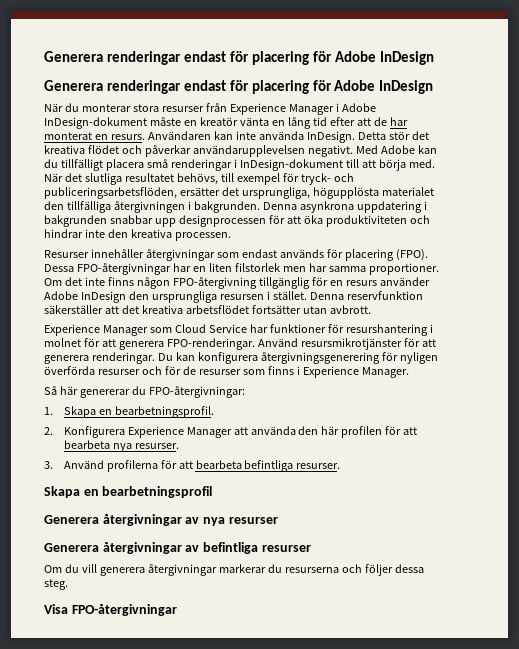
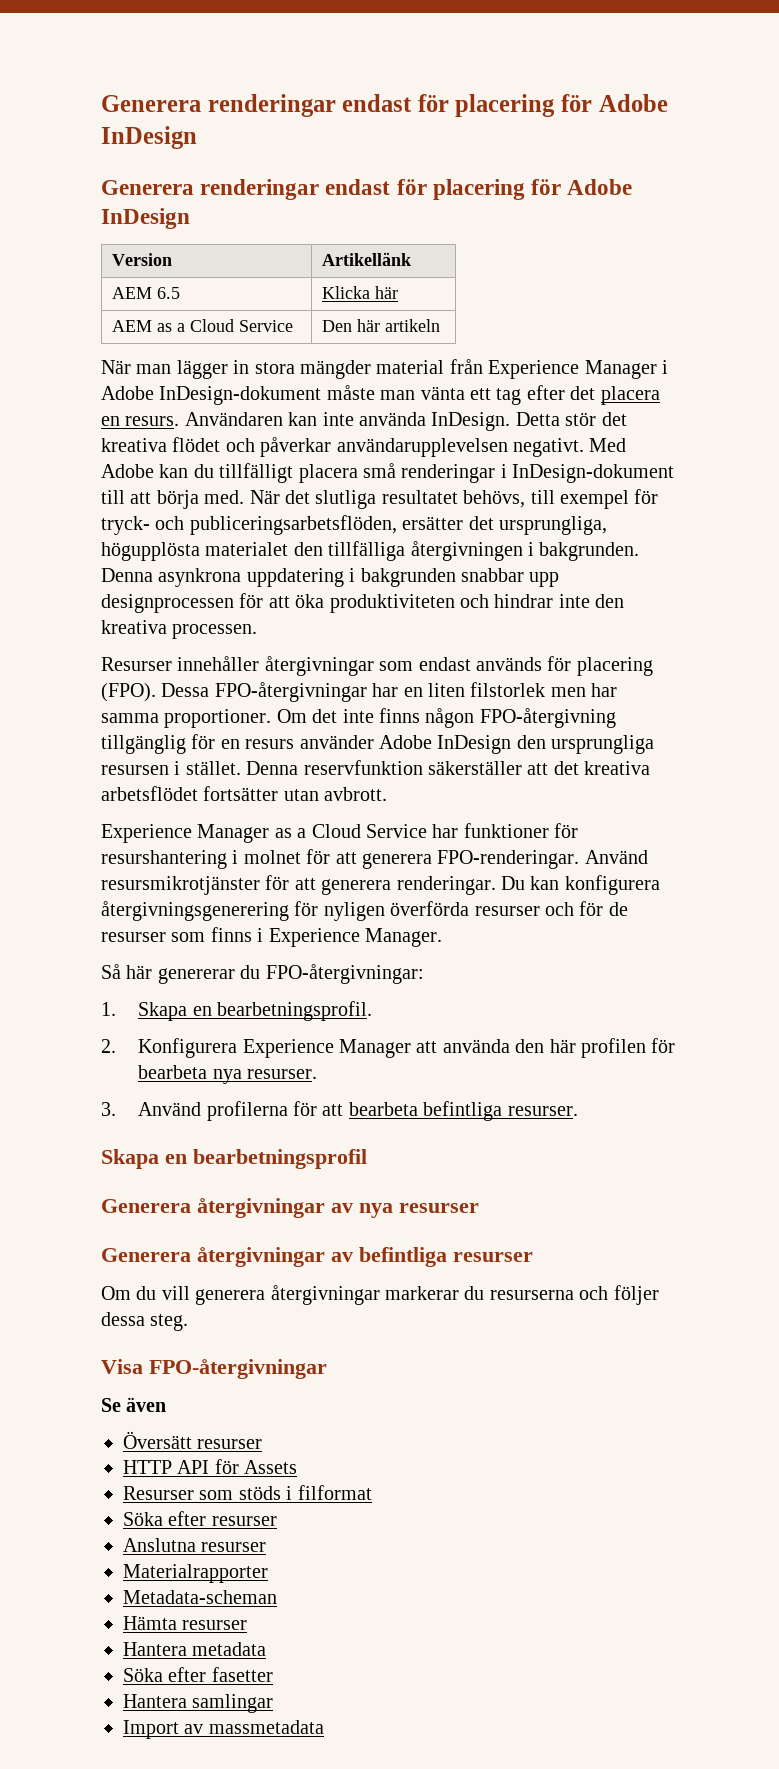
- När du monterar stora resurser från Experience Manager i Adobe InDesign-dokument måste en kreatör vänta en lång tid efter att de har monterat en resurs.
+ Version | Artikellänk
+ AEM 6.5 | Klicka här
+ AEM as a Cloud Service | Den här artikeln
+ När man lägger in stora mängder material från Experience Manager i Adobe InDesign-dokument måste man vänta ett tag efter det placera en resurs.
- Experience Manager som Cloud Service har funktioner för resurshantering i molnet för att generera FPO-renderingar.
+ Experience Manager as a Cloud Service har funktioner för resurshantering i molnet för att generera FPO-renderingar.
- 2. Konfigurera Experience Manager att använda den här profilen för att bearbeta nya resurser.
+ 2. Konfigurera Experience Manager att använda den här profilen för bearbeta nya resurser.
+ Se även
+ Översätt resurser
+ HTTP API för Assets
+ Resurser som stöds i filformat
+ Söka efter resurser
+ Anslutna resurser
+ Materialrapporter
+ Metadata-scheman
+ Hämta resurser
+ Hantera metadata
+ Söka efter fasetter
+ Hantera samlingar
+ Import av massmetadata

